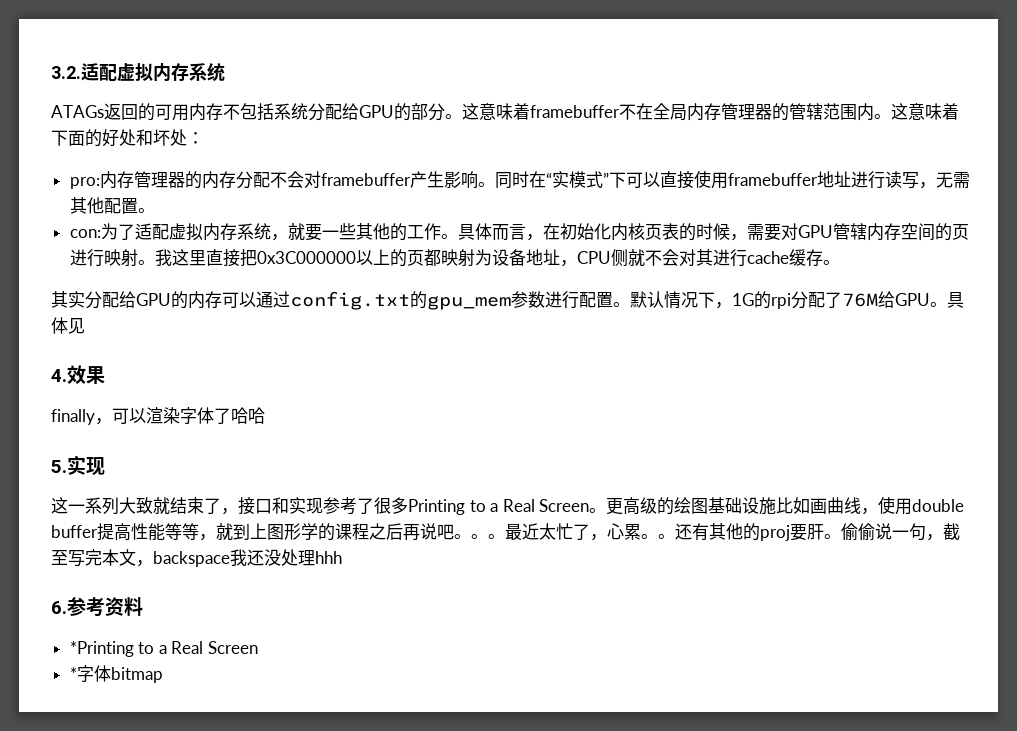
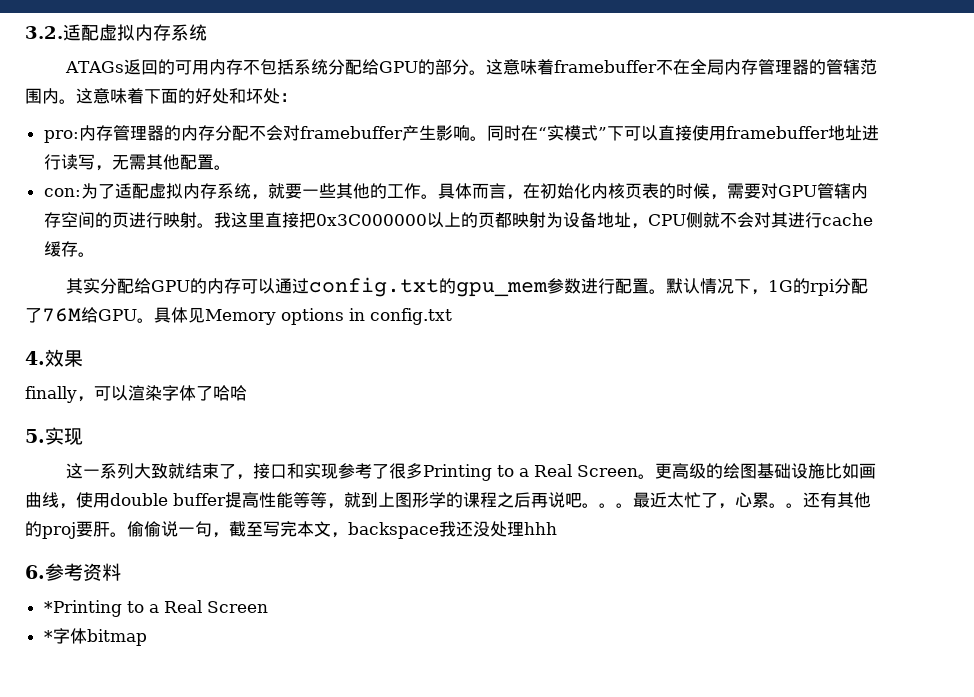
- 具体见
+ 具体见Memory options in config.txt

